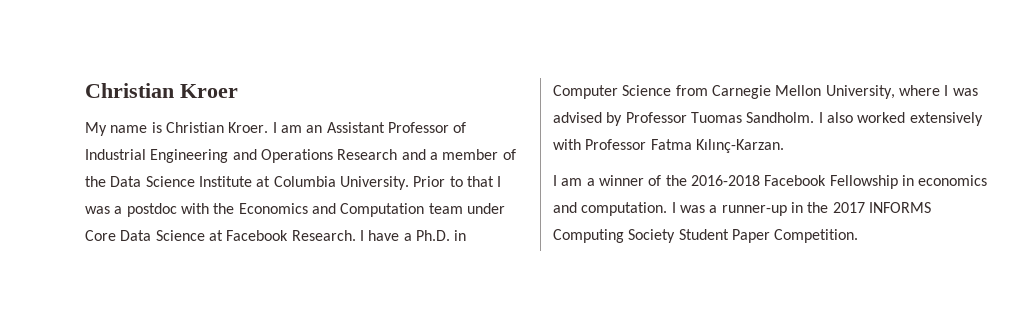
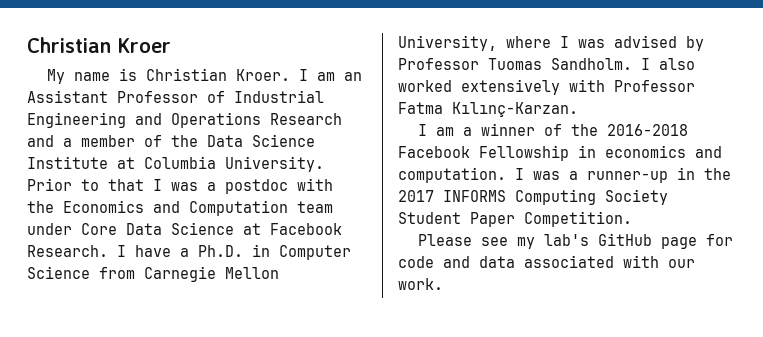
+ Please see my lab's GitHub page for code and data associated with our work.

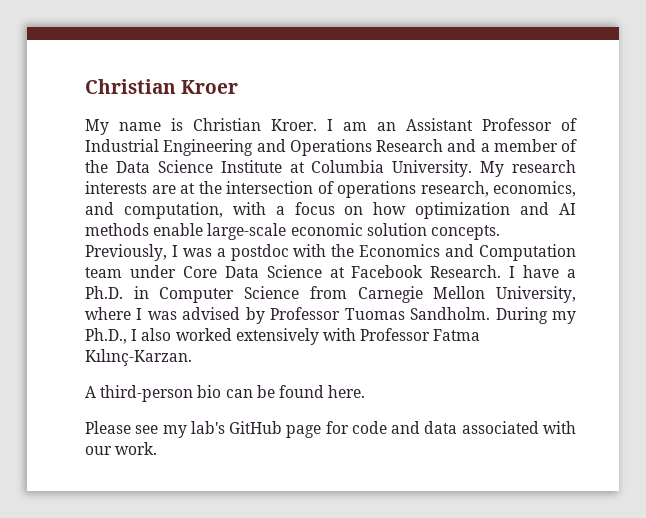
- Prior to that I was a postdoc with the Economics and Computation team under Core Data Science at Facebook Research.
+ My research interests are at the intersection of operations research, economics, and computation, with a focus on how optimization and AI methods enable large-scale economic solution concepts. Previously, I was a postdoc with the Economics and Computation team under Core Data Science at Facebook Research.
- I also worked extensively with Professor Fatma Kılınç-Karzan.
+ During my Ph.D., I also worked extensively with Professor Fatma Kılınç-Karzan.
- I am a winner of the 2016-2018 Facebook Fellowship in economics and computation. I was a runner-up in the 2017 INFORMS Computing Society Student Paper Competition.
+ A third-person bio can be found here.

